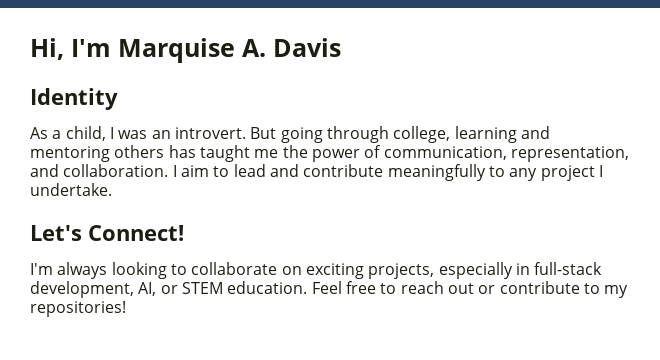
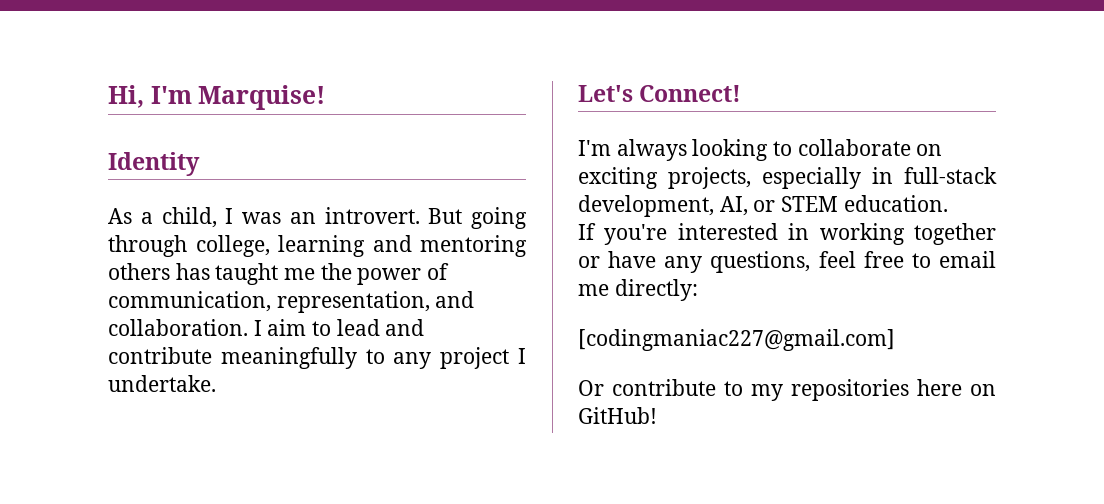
- Hi, I'm Marquise A. Davis
+ Hi, I'm Marquise!
- I'm always looking to collaborate on exciting projects, especially in full-stack development, AI, or STEM education. Feel free to reach out or contribute to my repositories!
+ I'm always looking to collaborate on exciting projects, especially in full-stack development, AI, or STEM education.
+ If you're interested in working together or have any questions, feel free to email me directly:
+ [codingmaniac227@gmail.com]
+ Or contribute to my repositories here on GitHub!

